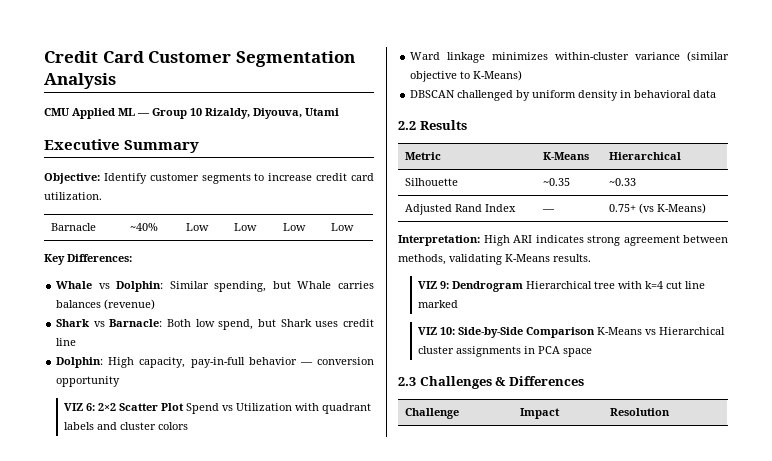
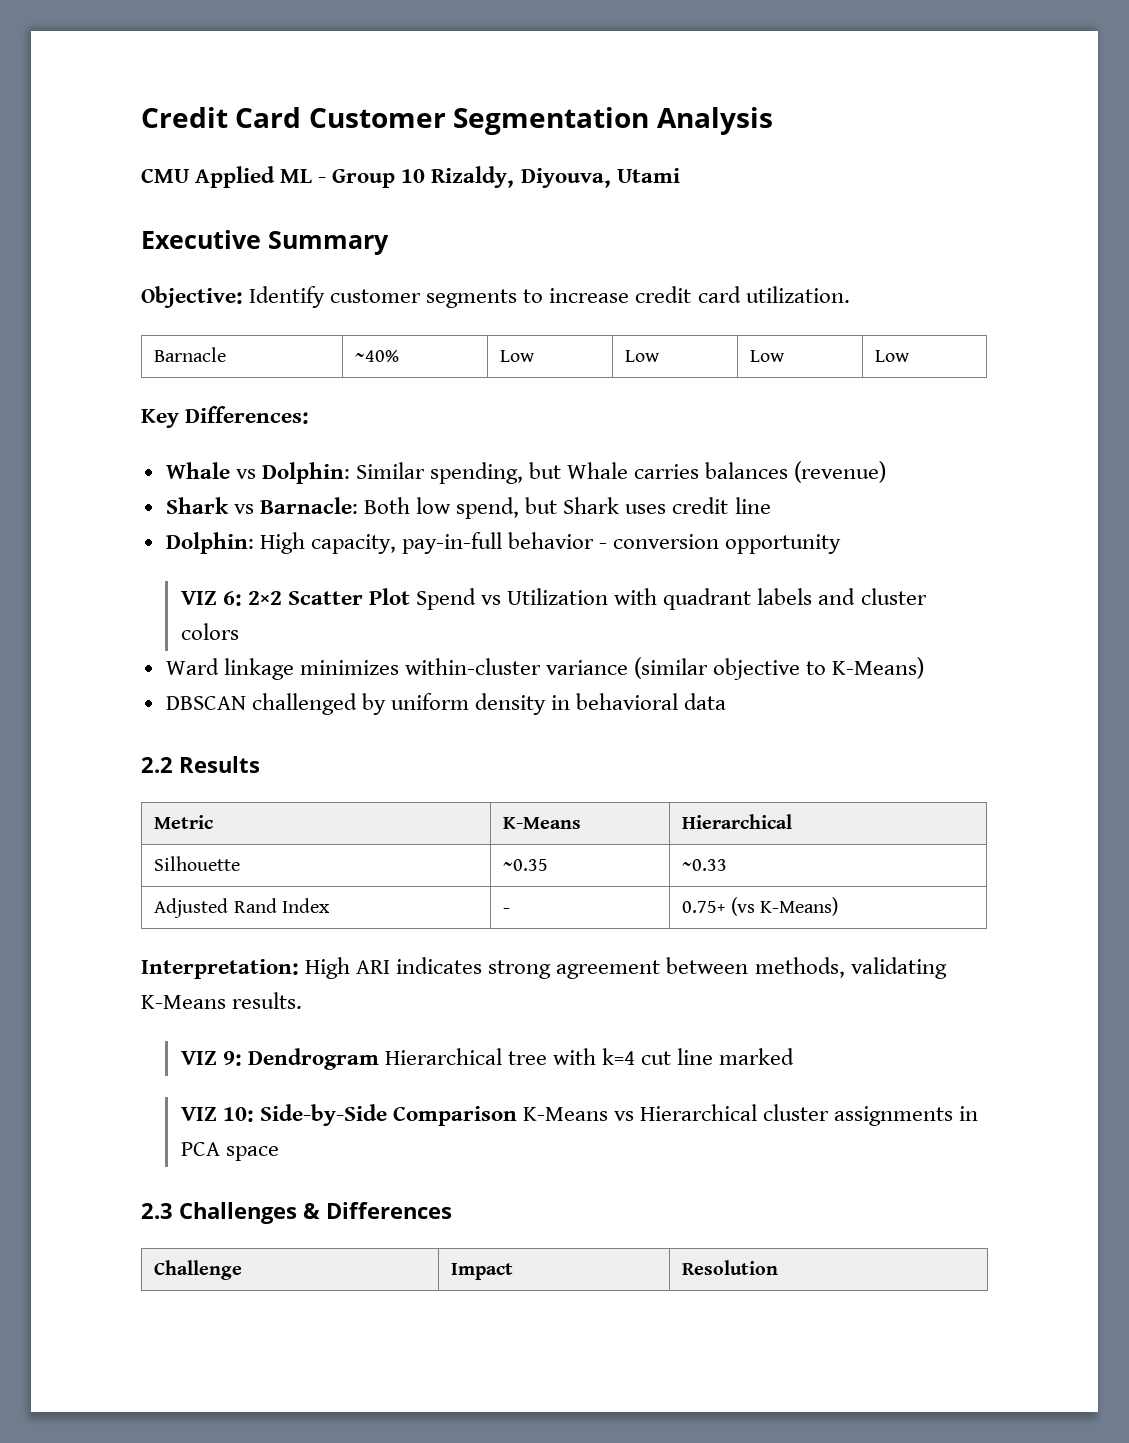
- CMU Applied ML — Group 10 Rizaldy, Diyouva, Utami
+ CMU Applied ML - Group 10 Rizaldy, Diyouva, Utami
- Dolphin: High capacity, pay-in-full behavior — conversion opportunity
+ Dolphin: High capacity, pay-in-full behavior - conversion opportunity
- Adjusted Rand Index | — | 0.75+ (vs K-Means)
+ Adjusted Rand Index | - | 0.75+ (vs K-Means)

